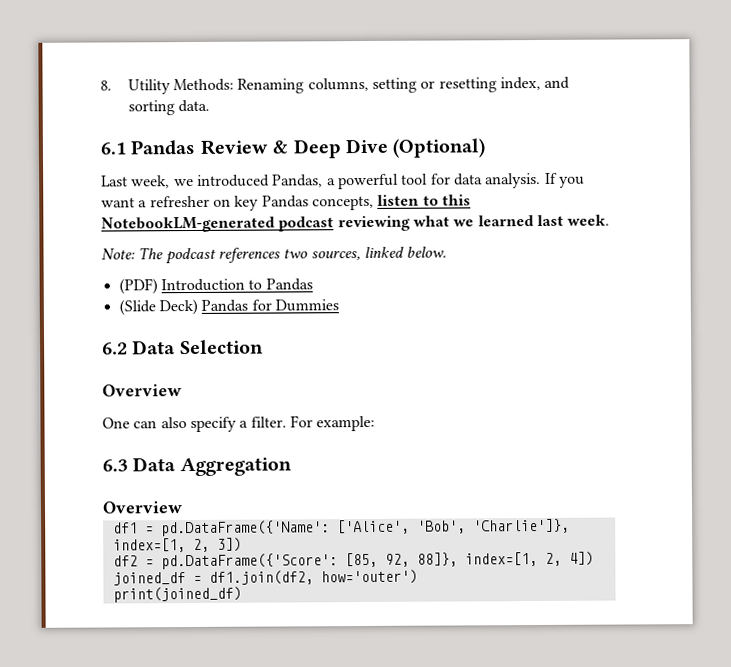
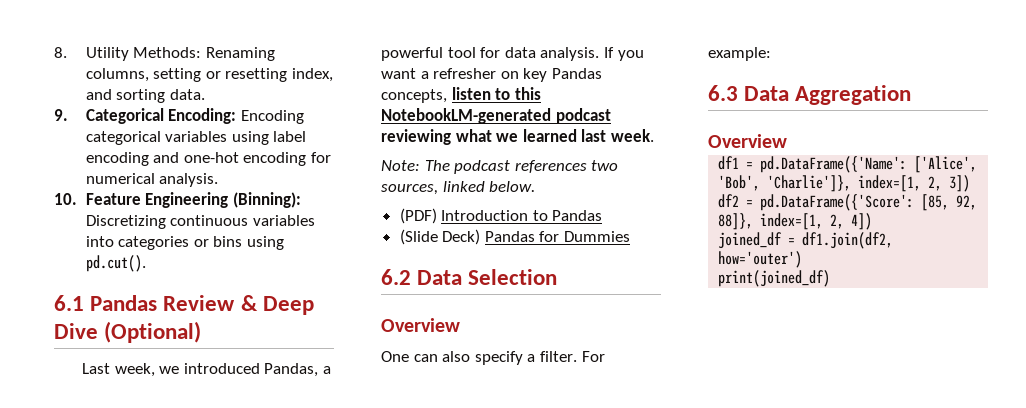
+ 9. Categorical Encoding: Encoding categorical variables using label encoding and one-hot encoding for numerical analysis.
+ 10. Feature Engineering (Binning): Discretizing continuous variables into categories or bins using pd.cut().

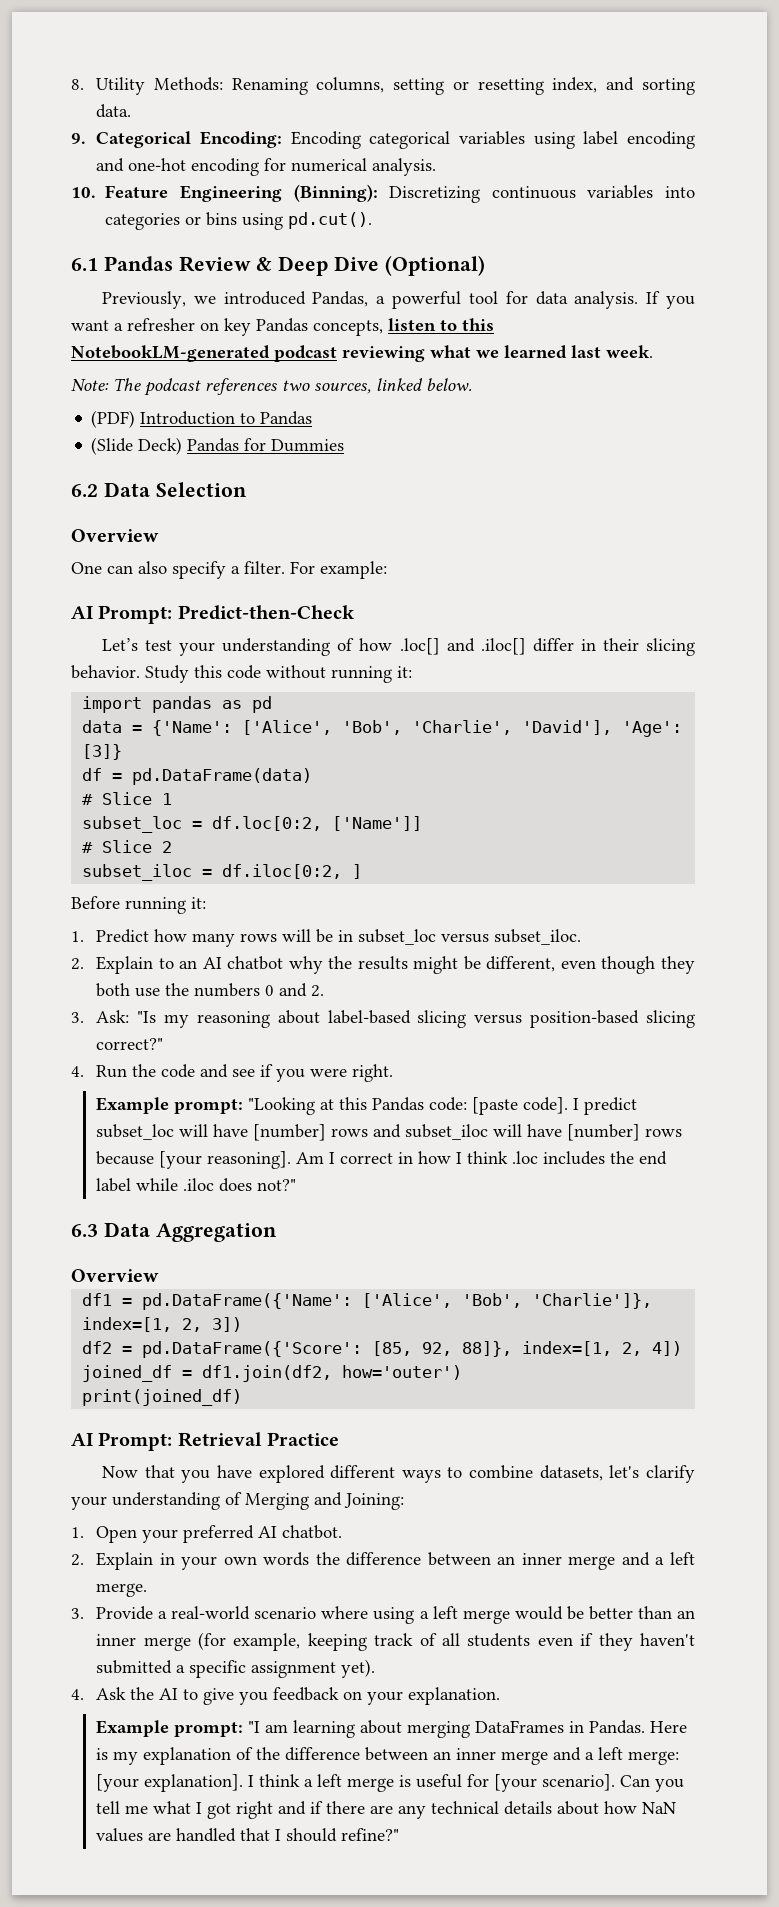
- Last week, we introduced Pandas, a powerful tool for data analysis.
+ Previously, we introduced Pandas, a powerful tool for data analysis.
+ AI Prompt: Predict-then-Check
+ Let’s test your understanding of how .loc[] and .iloc[] differ in their slicing behavior. Study this code without running it:
+ import pandas as pd
+ data = {'Name': ['Alice', 'Bob', 'Charlie', 'David'], 'Age': [3]}
+ df = pd.DataFrame(data)
+ # Slice 1
+ subset_loc = df.loc[0:2, ['Name']]
+ # Slice 2
+ subset_iloc = df.iloc[0:2, ]
+ Before running it:
+ 1. Predict how many rows will be in subset_loc versus subset_iloc.
+ 2. Explain to an AI chatbot why the results might be different, even though they both use the numbers 0 and 2.
+ 3. Ask: "Is my reasoning about label-based slicing versus position-based slicing correct?"
+ 4. Run the code and see if you were right.
+ Example prompt: "Looking at this Pandas code: [paste code]. I predict subset_loc will have [number] rows and subset_iloc will have [number] rows because [your reasoning]. Am I correct in how I think .loc includes the end label while .iloc does not?"
+ AI Prompt: Retrieval Practice
+ Now that you have explored different ways to combine datasets, let's clarify your understanding of Merging and Joining:
+ 1. Open your preferred AI chatbot.
+ 2. Explain in your own words the difference between an inner merge and a left merge.
+ 3. Provide a real-world scenario where using a left merge would be better than an inner merge (for example, keeping track of all students even if they haven't submitted a specific assignment yet).
+ 4. Ask the AI to give you feedback on your explanation.
+ Example prompt: "I am learning about merging DataFrames in Pandas. Here is my explanation of the difference between an inner merge and a left merge: [your explanation]. I think a left merge is useful for [your scenario]. Can you tell me what I got right and if there are any technical details about how NaN values are handled that I should refine?"

